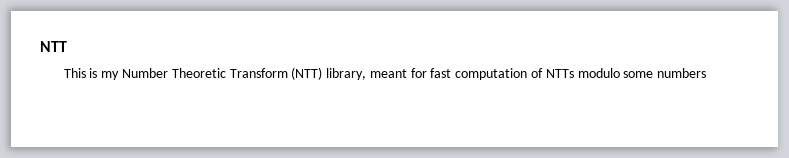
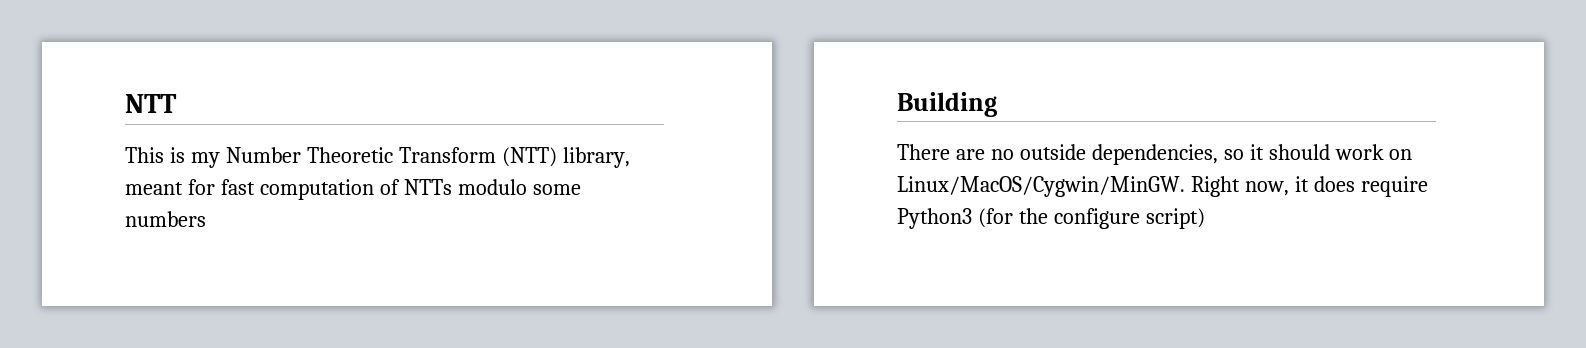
+ Building
+ There are no outside dependencies, so it should work on Linux/MacOS/Cygwin/MinGW. Right now, it does require Python3 (for the configure script)

